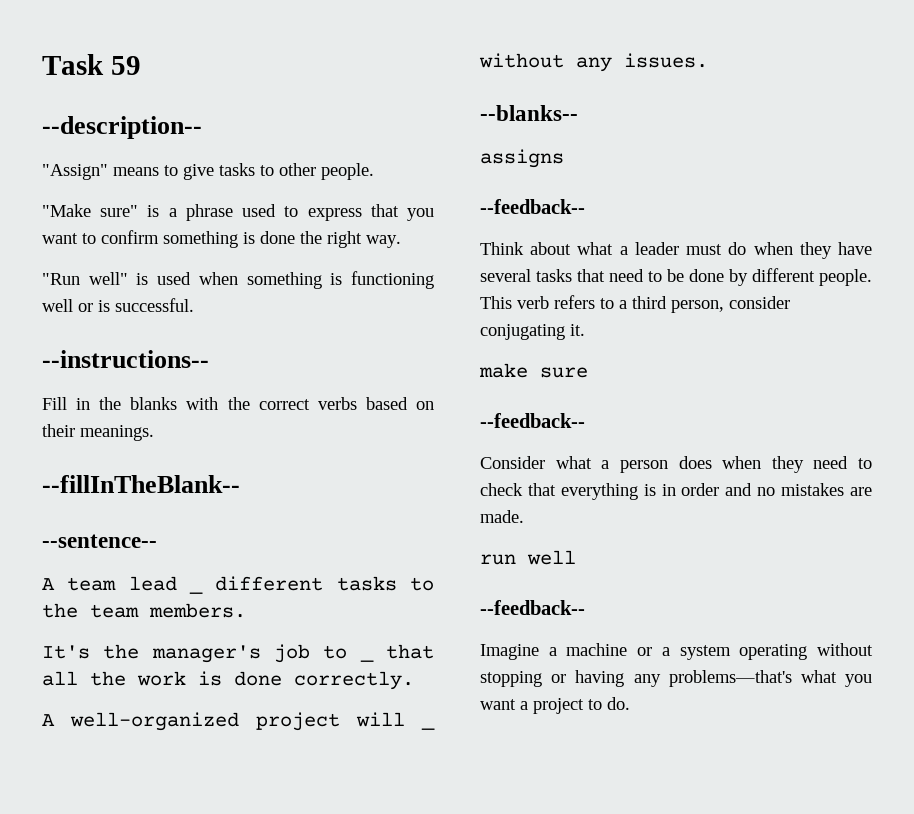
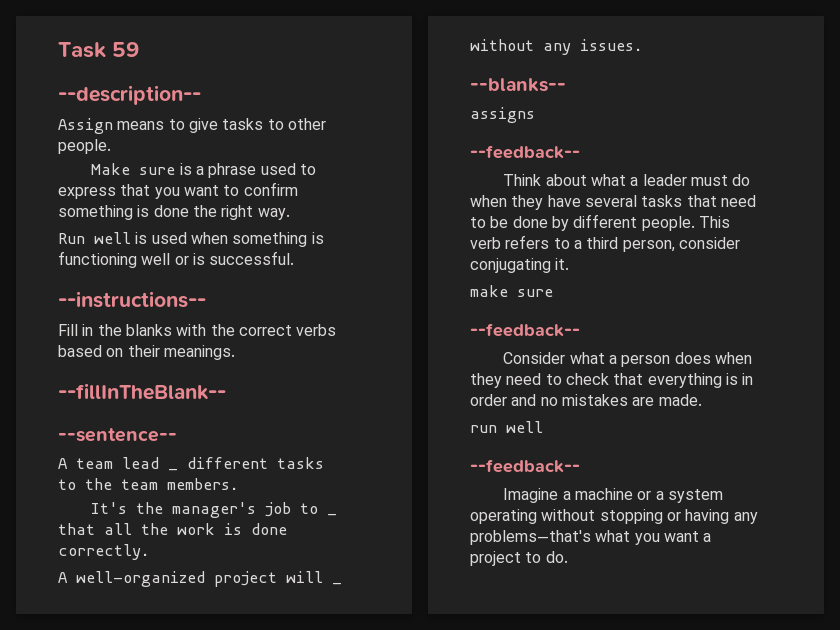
- "Assign" means to give tasks to other people.
+ Assign means to give tasks to other people.
- "Make sure" is a phrase used to express that you want to confirm something is done the right way.
+ Make sure is a phrase used to express that you want to confirm something is done the right way.
- "Run well" is used when something is functioning well or is successful.
+ Run well is used when something is functioning well or is successful.

